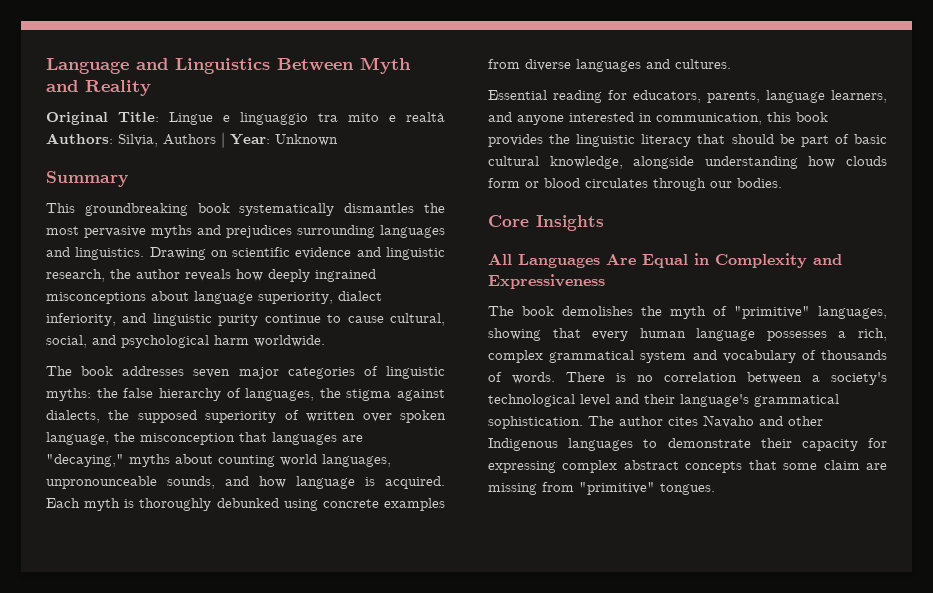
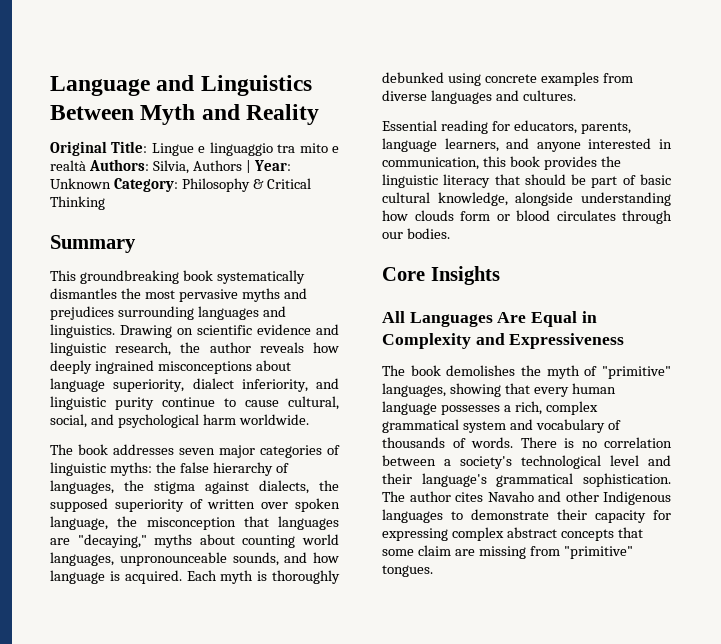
- Original Title: Lingue e linguaggio tra mito e realtà Authors: Silvia, Authors | Year: Unknown
+ Original Title: Lingue e linguaggio tra mito e realtà Authors: Silvia, Authors | Year: Unknown Category: Philosophy & Critical Thinking

